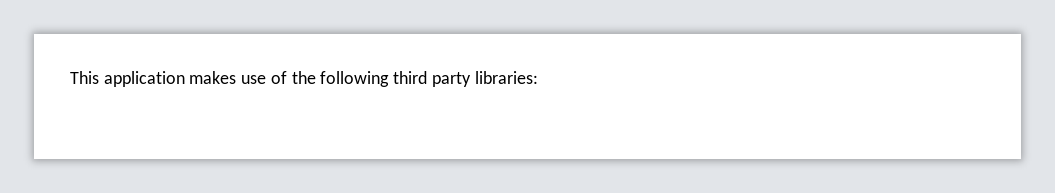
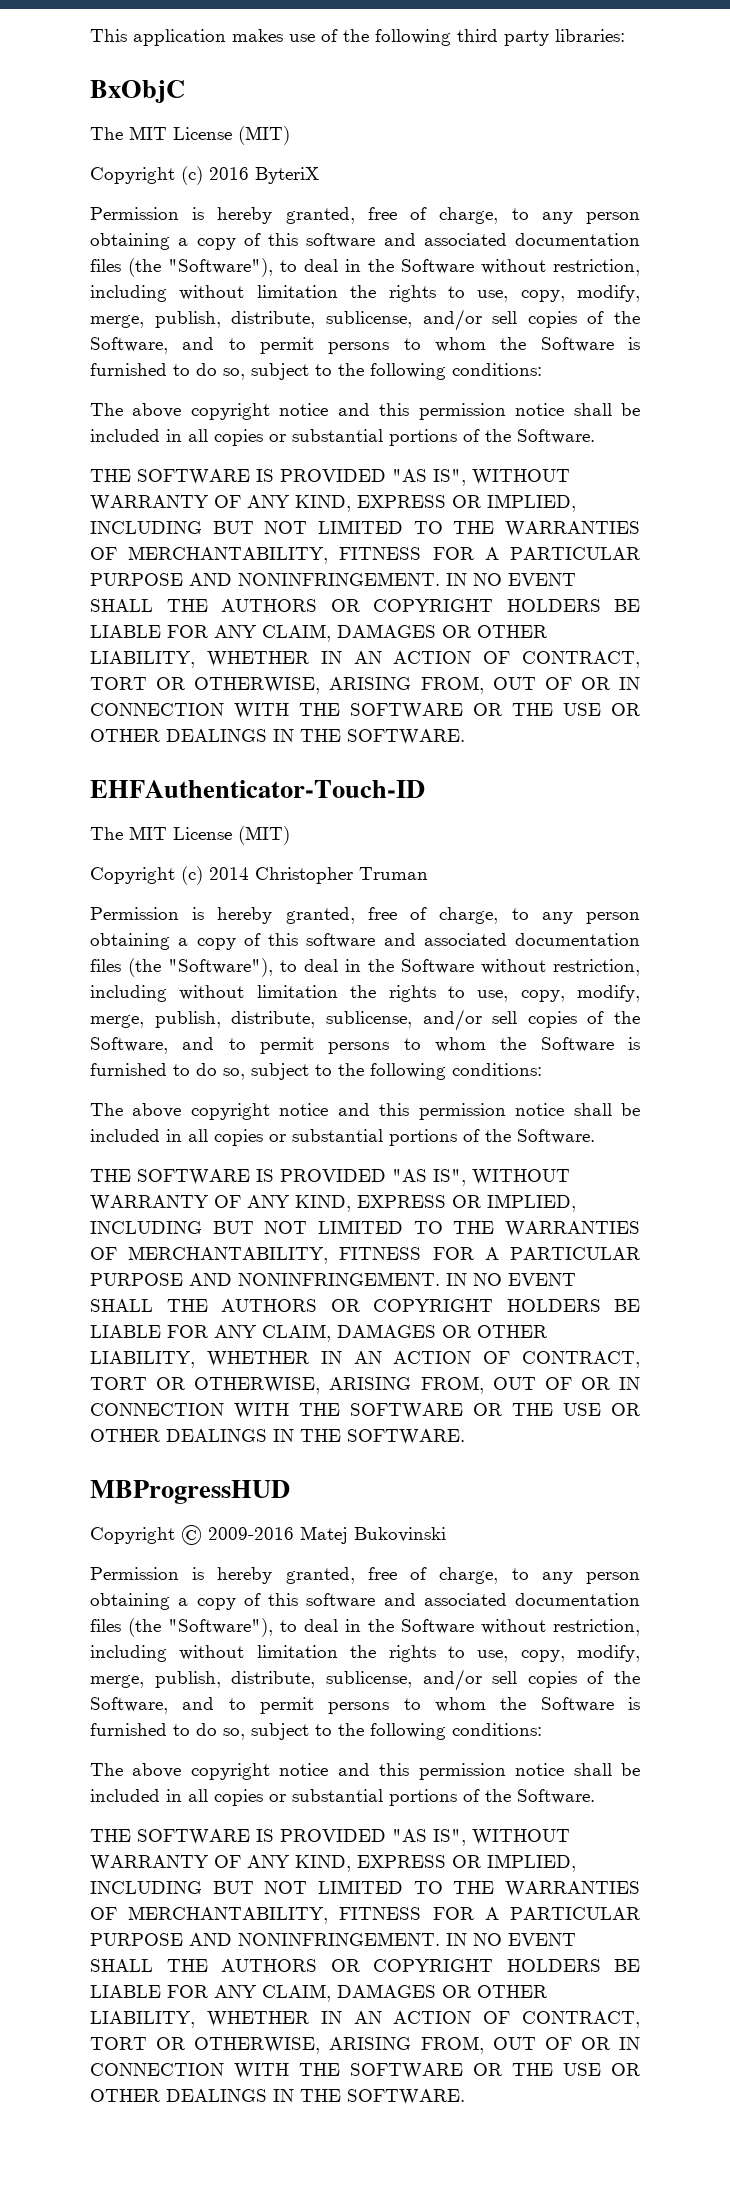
+ BxObjC
+ The MIT License (MIT)
+ Copyright (c) 2016 ByteriX
+ Permission is hereby granted, free of charge, to any person obtaining a copy of this software and associated documentation files (the "Software"), to deal in the Software without restriction, including without limitation the rights to use, copy, modify, merge, publish, distribute, sublicense, and/or sell copies of the Software, and to permit persons to whom the Software is furnished to do so, subject to the following conditions:
+ The above copyright notice and this permission notice shall be included in all copies or substantial portions of the Software.
+ THE SOFTWARE IS PROVIDED "AS IS", WITHOUT WARRANTY OF ANY KIND, EXPRESS OR IMPLIED, INCLUDING BUT NOT LIMITED TO THE WARRANTIES OF MERCHANTABILITY, FITNESS FOR A PARTICULAR PURPOSE AND NONINFRINGEMENT. IN NO EVENT SHALL THE AUTHORS OR COPYRIGHT HOLDERS BE LIABLE FOR ANY CLAIM, DAMAGES OR OTHER LIABILITY, WHETHER IN AN ACTION OF CONTRACT, TORT OR OTHERWISE, ARISING FROM, OUT OF OR IN CONNECTION WITH THE SOFTWARE OR THE USE OR OTHER DEALINGS IN THE SOFTWARE.
+ EHFAuthenticator-Touch-ID
+ The MIT License (MIT)
+ Copyright (c) 2014 Christopher Truman
+ Permission is hereby granted, free of charge, to any person obtaining a copy of this software and associated documentation files (the "Software"), to deal in the Software without restriction, including without limitation the rights to use, copy, modify, merge, publish, distribute, sublicense, and/or sell copies of the Software, and to permit persons to whom the Software is furnished to do so, subject to the following conditions:
+ The above copyright notice and this permission notice shall be included in all copies or substantial portions of the Software.
+ THE SOFTWARE IS PROVIDED "AS IS", WITHOUT WARRANTY OF ANY KIND, EXPRESS OR IMPLIED, INCLUDING BUT NOT LIMITED TO THE WARRANTIES OF MERCHANTABILITY, FITNESS FOR A PARTICULAR PURPOSE AND NONINFRINGEMENT. IN NO EVENT SHALL THE AUTHORS OR COPYRIGHT HOLDERS BE LIABLE FOR ANY CLAIM, DAMAGES OR OTHER LIABILITY, WHETHER IN AN ACTION OF CONTRACT, TORT OR OTHERWISE, ARISING FROM, OUT OF OR IN CONNECTION WITH THE SOFTWARE OR THE USE OR OTHER DEALINGS IN THE SOFTWARE.
+ MBProgressHUD
+ Copyright © 2009-2016 Matej Bukovinski
+ Permission is hereby granted, free of charge, to any person obtaining a copy of this software and associated documentation files (the "Software"), to deal in the Software without restriction, including without limitation the rights to use, copy, modify, merge, publish, distribute, sublicense, and/or sell copies of the Software, and to permit persons to whom the Software is furnished to do so, subject to the following conditions:
+ The above copyright notice and this permission notice shall be included in all copies or substantial portions of the Software.
+ THE SOFTWARE IS PROVIDED "AS IS", WITHOUT WARRANTY OF ANY KIND, EXPRESS OR IMPLIED, INCLUDING BUT NOT LIMITED TO THE WARRANTIES OF MERCHANTABILITY, FITNESS FOR A PARTICULAR PURPOSE AND NONINFRINGEMENT. IN NO EVENT SHALL THE AUTHORS OR COPYRIGHT HOLDERS BE LIABLE FOR ANY CLAIM, DAMAGES OR OTHER LIABILITY, WHETHER IN AN ACTION OF CONTRACT, TORT OR OTHERWISE, ARISING FROM, OUT OF OR IN CONNECTION WITH THE SOFTWARE OR THE USE OR OTHER DEALINGS IN THE SOFTWARE.

